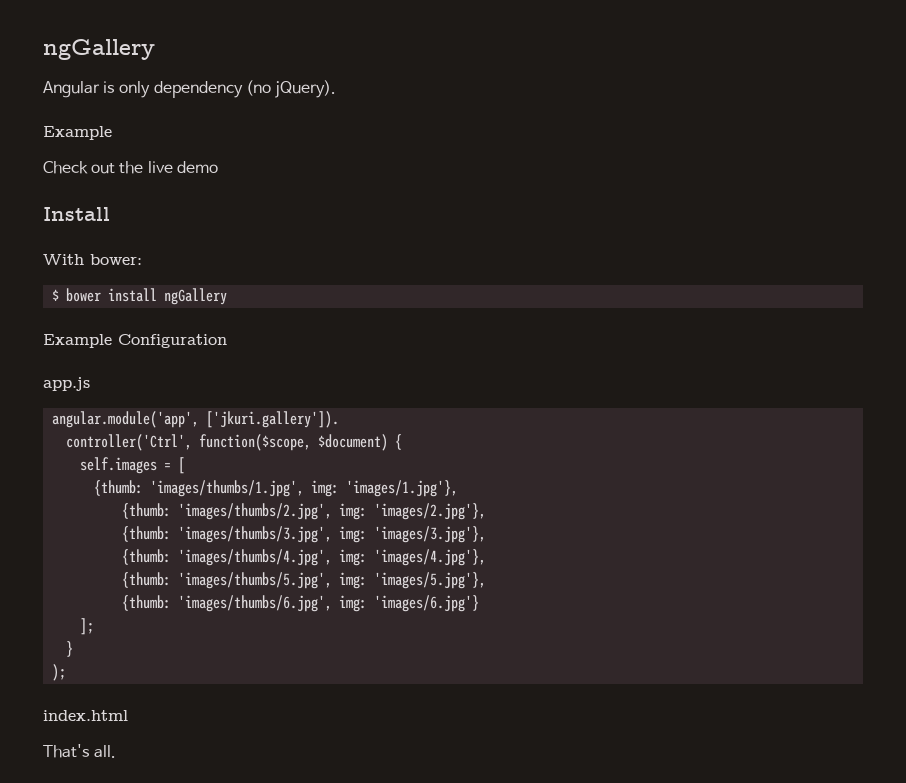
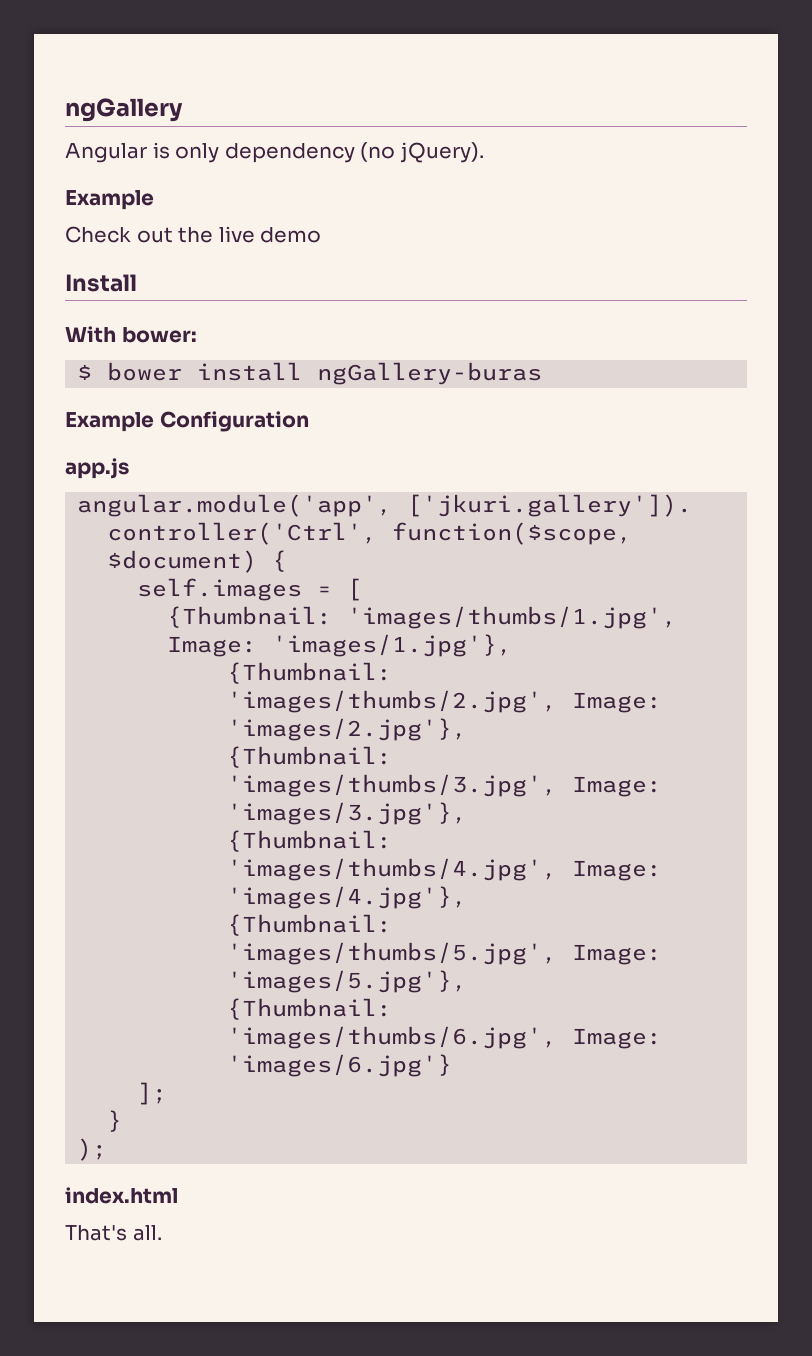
- $ bower install ngGallery
+ $ bower install ngGallery-buras
- {thumb: 'images/thumbs/1.jpg', img: 'images/1.jpg'},
- {thumb: 'images/thumbs/2.jpg', img: 'images/2.jpg'},
- {thumb: 'images/thumbs/3.jpg', img: 'images/3.jpg'},
- {thumb: 'images/thumbs/4.jpg', img: 'images/4.jpg'},
- {thumb: 'images/thumbs/5.jpg', img: 'images/5.jpg'},
- {thumb: 'images/thumbs/6.jpg', img: 'images/6.jpg'}
+ {Thumbnail: 'images/thumbs/1.jpg', Image: 'images/1.jpg'},
+ {Thumbnail: 'images/thumbs/2.jpg', Image: 'images/2.jpg'},
+ {Thumbnail: 'images/thumbs/3.jpg', Image: 'images/3.jpg'},
+ {Thumbnail: 'images/thumbs/4.jpg', Image: 'images/4.jpg'},
+ {Thumbnail: 'images/thumbs/5.jpg', Image: 'images/5.jpg'},
+ {Thumbnail: 'images/thumbs/6.jpg', Image: 'images/6.jpg'}

